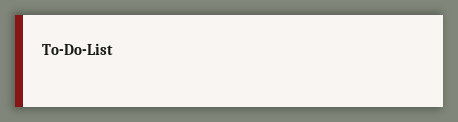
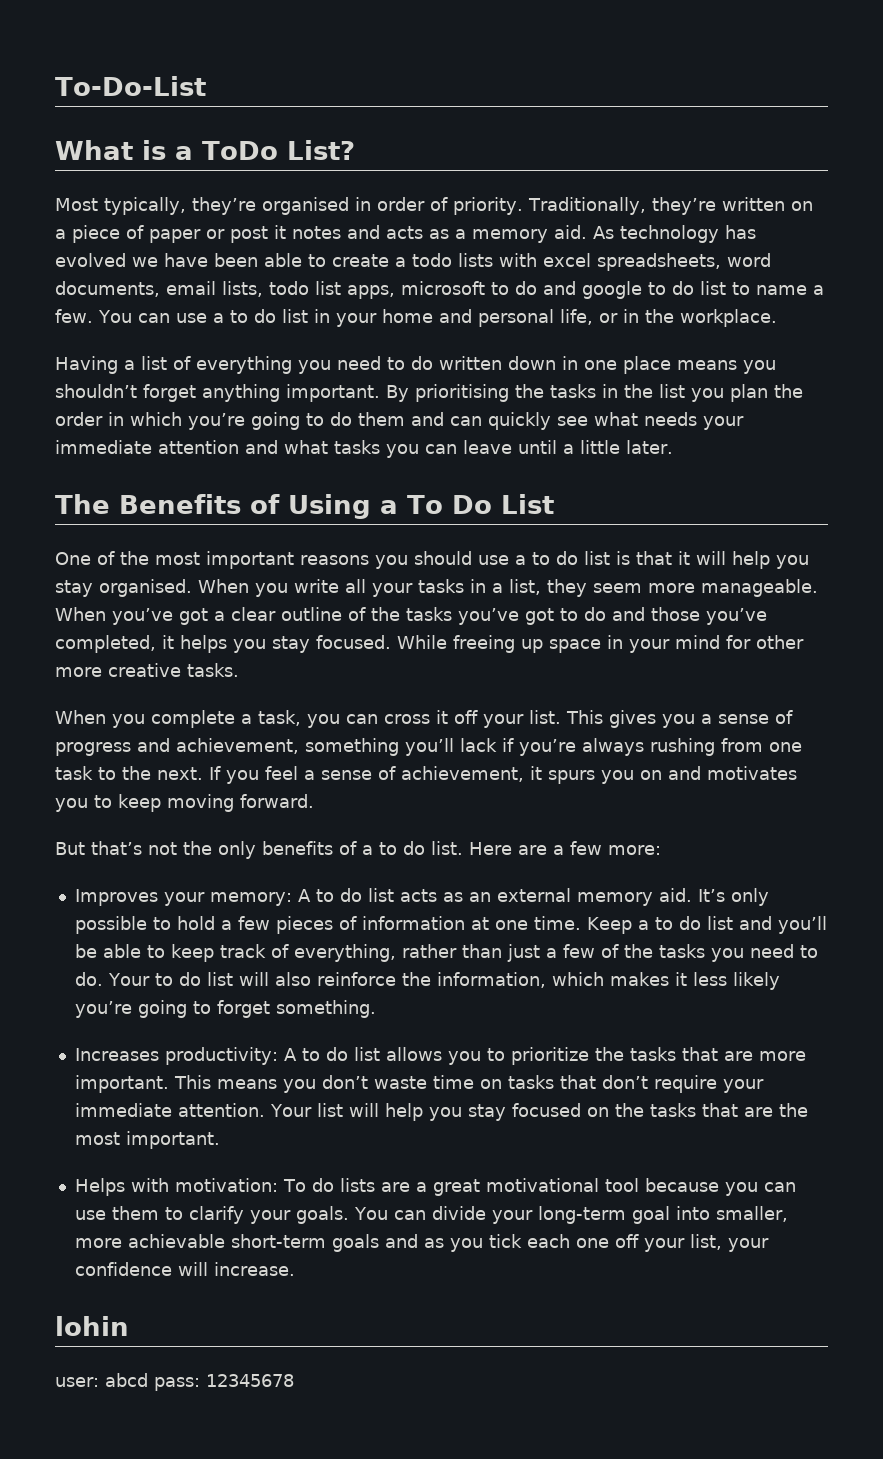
+ What is a ToDo List?
+ Most typically, they’re organised in order of priority. Traditionally, they’re written on a piece of paper or post it notes and acts as a memory aid. As technology has evolved we have been able to create a todo lists with excel spreadsheets, word documents, email lists, todo list apps, microsoft to do and google to do list to name a few. You can use a to do list in your home and personal life, or in the workplace.
+ Having a list of everything you need to do written down in one place means you shouldn’t forget anything important. By prioritising the tasks in the list you plan the order in which you’re going to do them and can quickly see what needs your immediate attention and what tasks you can leave until a little later.
+ The Benefits of Using a To Do List
+ One of the most important reasons you should use a to do list is that it will help you stay organised. When you write all your tasks in a list, they seem more manageable. When you’ve got a clear outline of the tasks you’ve got to do and those you’ve completed, it helps you stay focused. While freeing up space in your mind for other more creative tasks.
+ When you complete a task, you can cross it off your list. This gives you a sense of progress and achievement, something you’ll lack if you’re always rushing from one task to the next. If you feel a sense of achievement, it spurs you on and motivates you to keep moving forward.
+ But that’s not the only benefits of a to do list. Here are a few more:
+ Improves your memory: A to do list acts as an external memory aid. It’s only possible to hold a few pieces of information at one time. Keep a to do list and you’ll be able to keep track of everything, rather than just a few of the tasks you need to do. Your to do list will also reinforce the information, which makes it less likely you’re going to forget something.
+ Increases productivity: A to do list allows you to prioritize the tasks that are more important. This means you don’t waste time on tasks that don’t require your immediate attention. Your list will help you stay focused on the tasks that are the most important.
+ Helps with motivation: To do lists are a great motivational tool because you can use them to clarify your goals. You can divide your long-term goal into smaller, more achievable short-term goals and as you tick each one off your list, your confidence will increase.
+ lohin
+ user: abcd pass: 12345678

